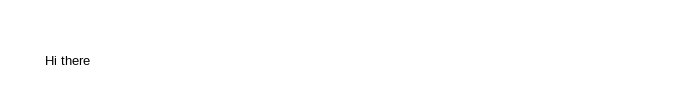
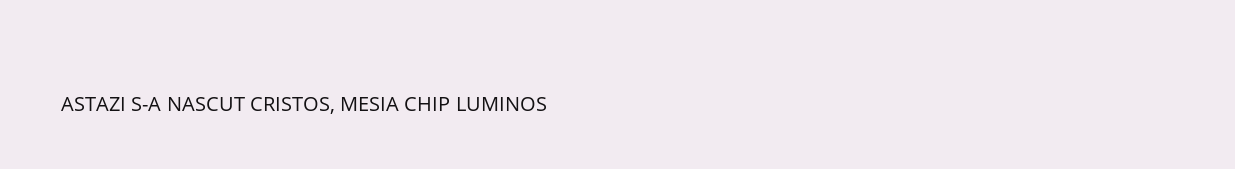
- Hi there
+ ASTAZI S-A NASCUT CRISTOS, MESIA CHIP LUMINOS

